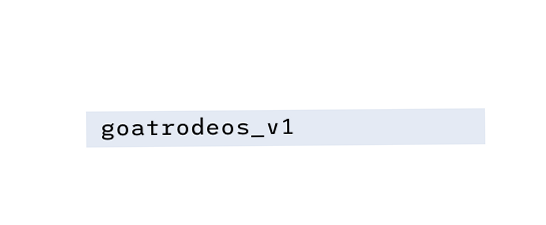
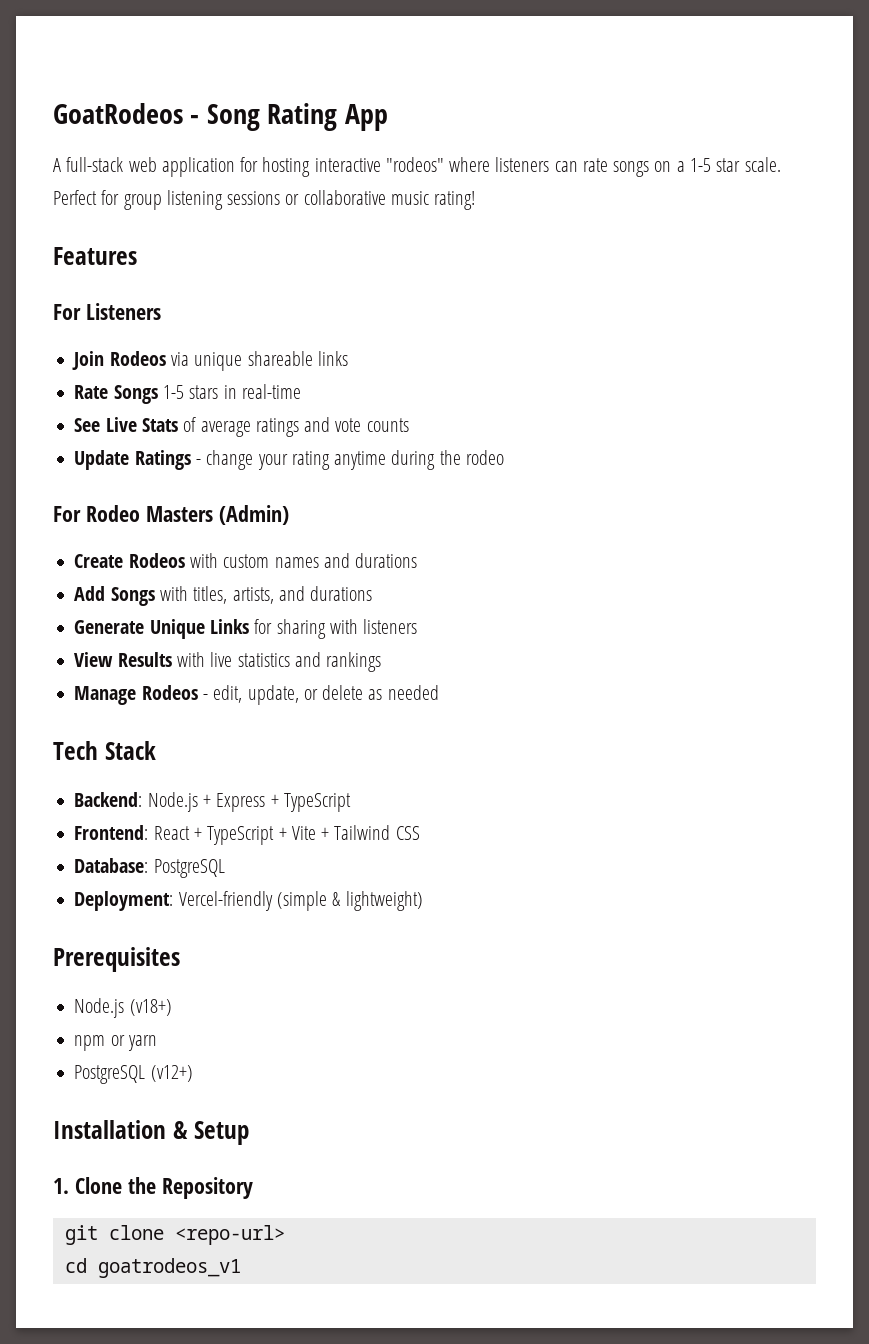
- goatrodeos_v1
+ GoatRodeos - Song Rating App
+ A full-stack web application for hosting interactive "rodeos" where listeners can rate songs on a 1-5 star scale. Perfect for group listening sessions or collaborative music rating!
+ Features
+ For Listeners
+ Join Rodeos via unique shareable links
+ Rate Songs 1-5 stars in real-time
+ See Live Stats of average ratings and vote counts
+ Update Ratings - change your rating anytime during the rodeo
+ For Rodeo Masters (Admin)
+ Create Rodeos with custom names and durations
+ Add Songs with titles, artists, and durations
+ Generate Unique Links for sharing with listeners
+ View Results with live statistics and rankings
+ Manage Rodeos - edit, update, or delete as needed
+ Tech Stack
+ Backend: Node.js + Express + TypeScript
+ Frontend: React + TypeScript + Vite + Tailwind CSS
+ Database: PostgreSQL
+ Deployment: Vercel-friendly (simple & lightweight)
+ Prerequisites
+ Node.js (v18+)
+ npm or yarn
+ PostgreSQL (v12+)
+ Installation & Setup
+ 1. Clone the Repository
+ git clone <repo-url>
+ cd goatrodeos_v1

